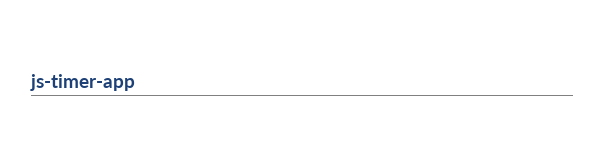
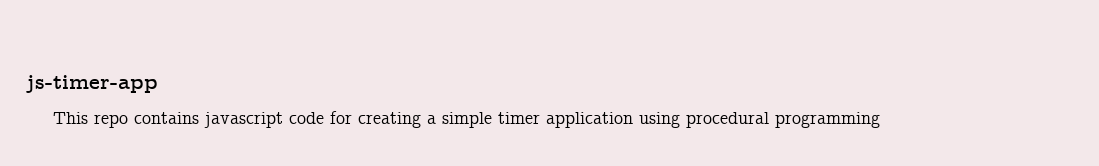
+ This repo contains javascript code for creating a simple timer application using procedural programming

